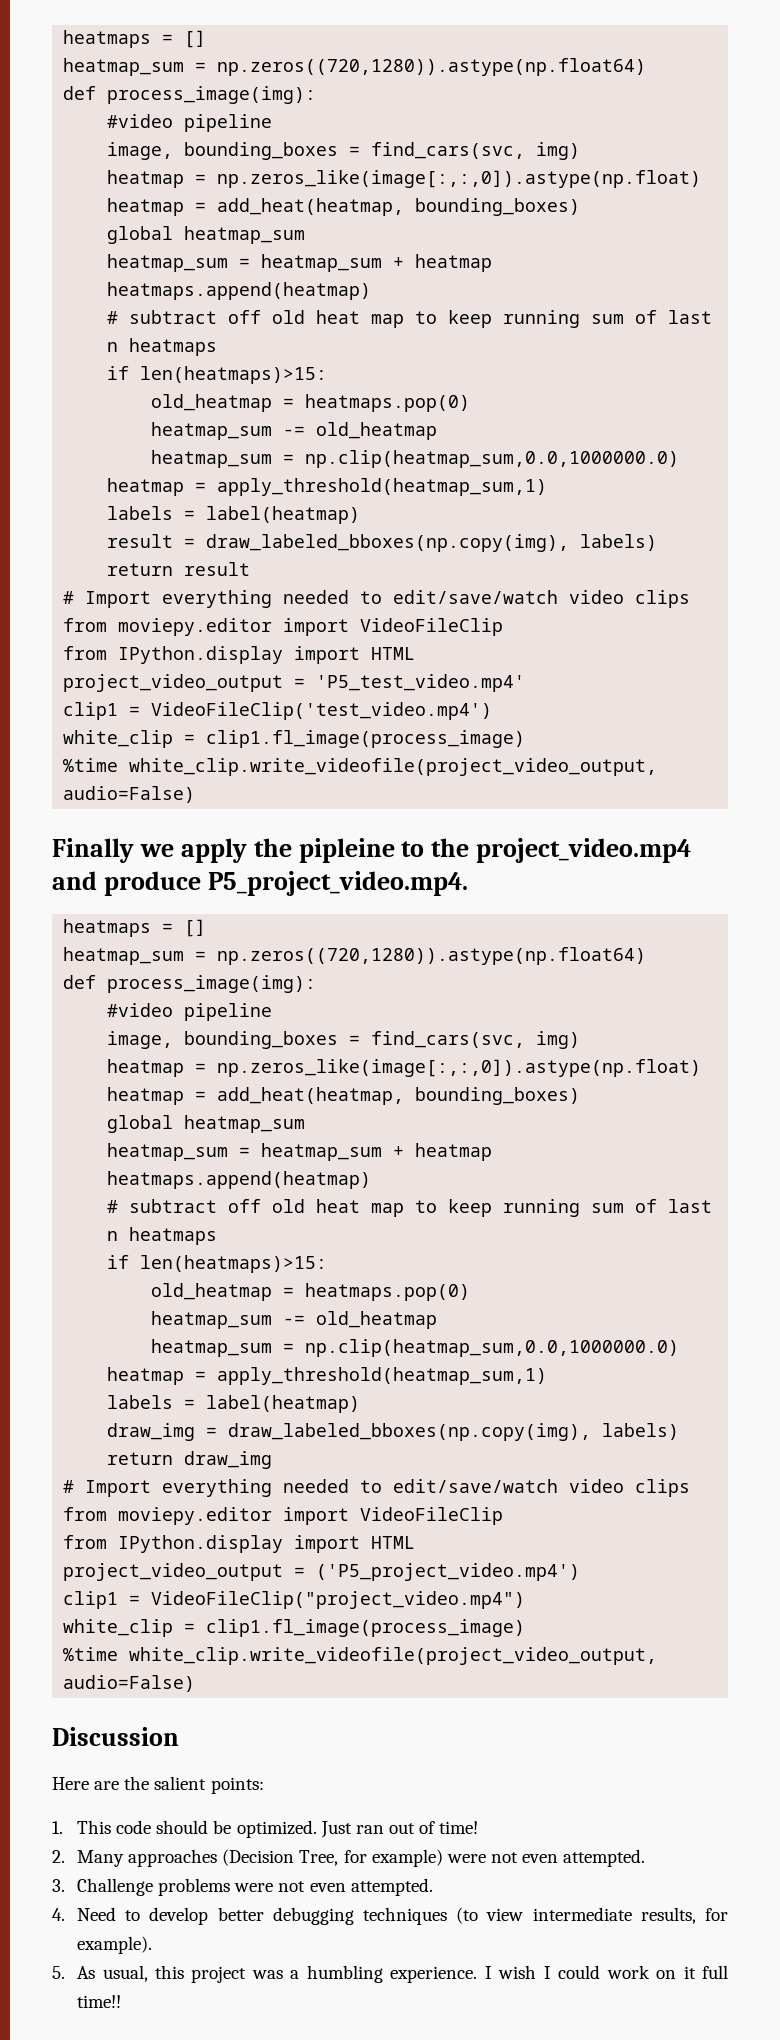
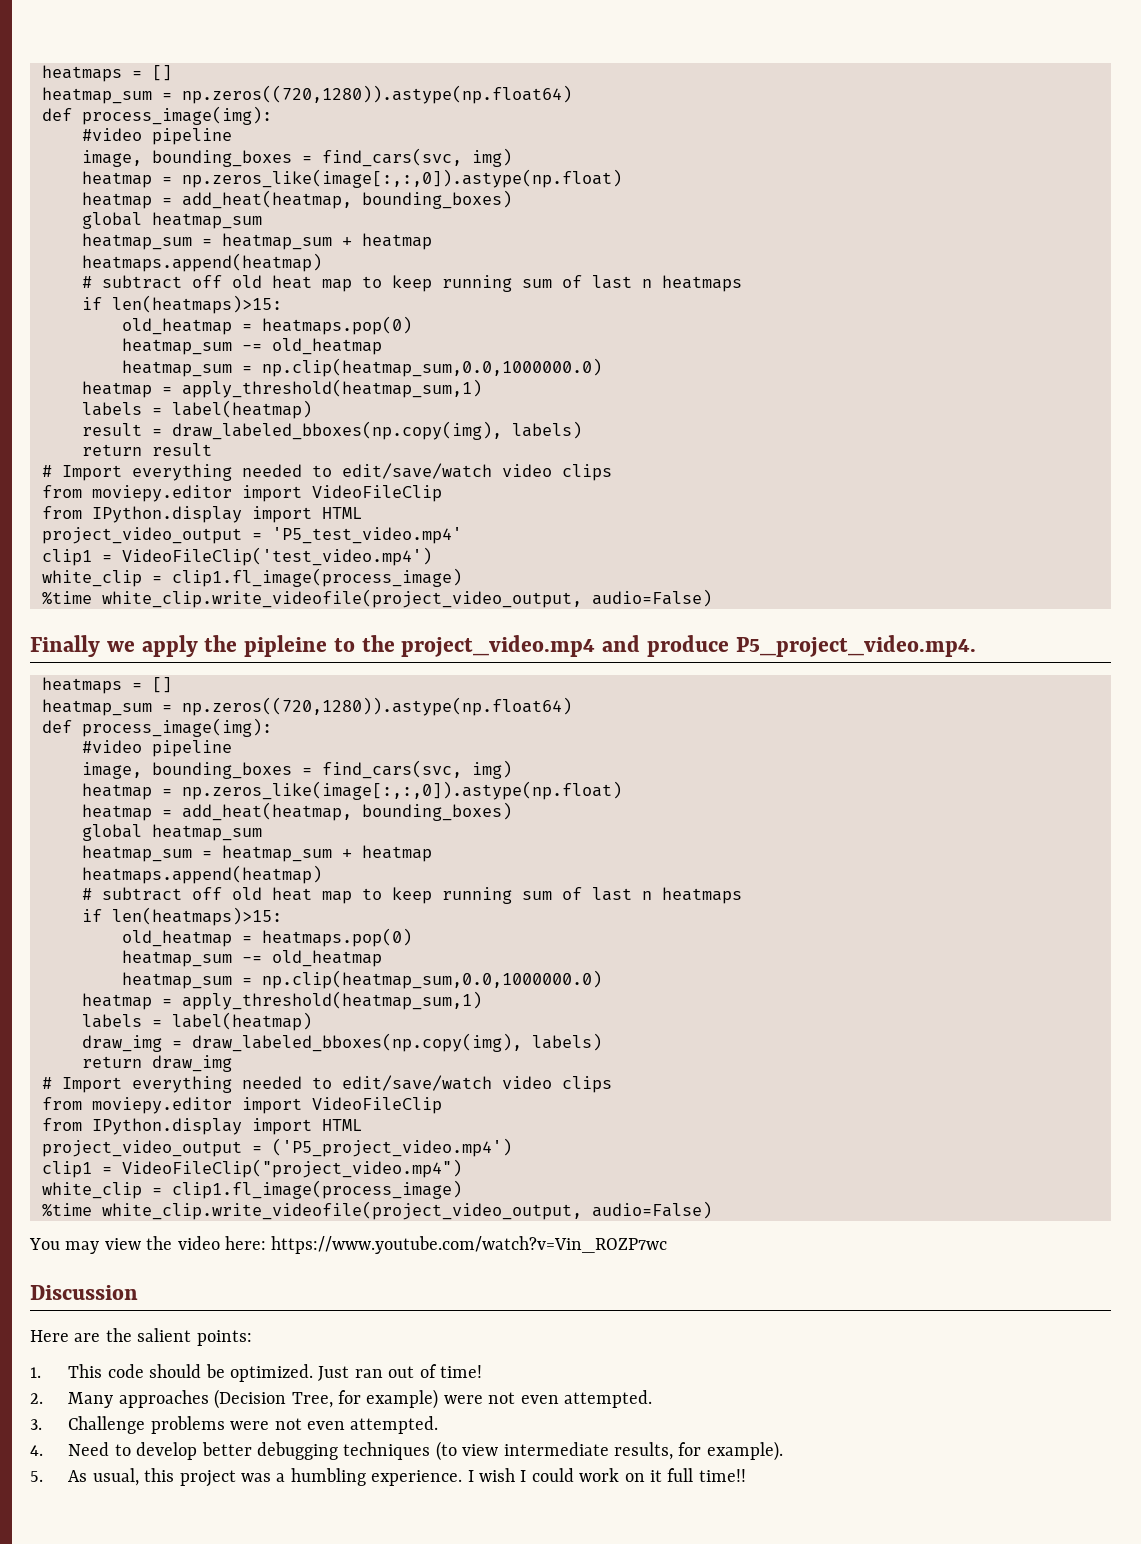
+ You may view the video here: https://www.youtube.com/watch?v=Vin_ROZP7wc

